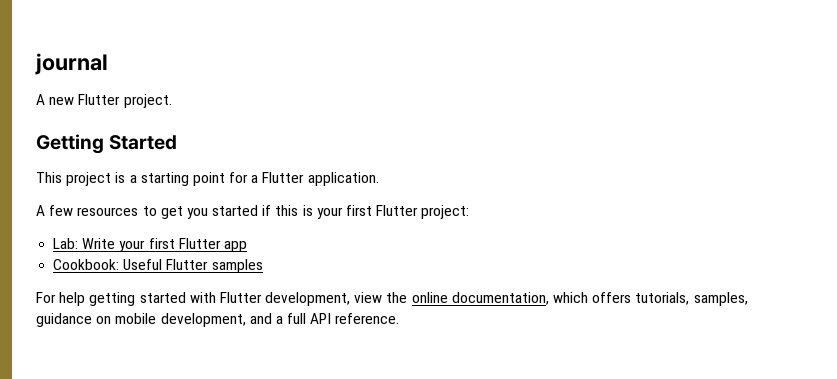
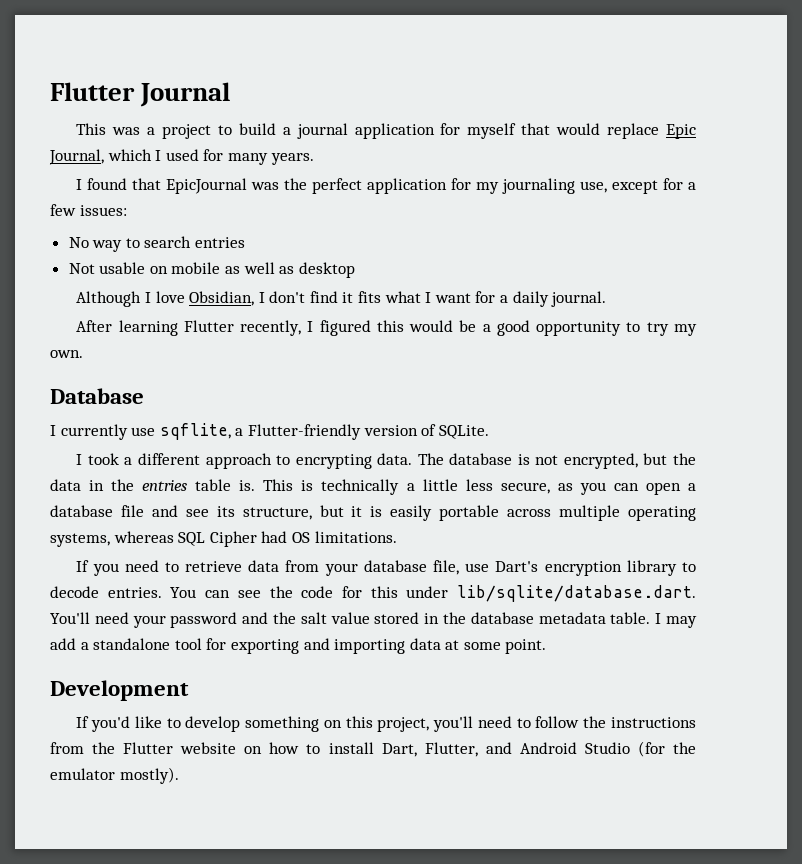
- journal
- A new Flutter project.
- Getting Started
- This project is a starting point for a Flutter application.
- A few resources to get you started if this is your first Flutter project:
- Lab: Write your first Flutter app
- Cookbook: Useful Flutter samples
- For help getting started with Flutter development, view the online documentation, which offers tutorials, samples, guidance on mobile development, and a full API reference.
+ Flutter Journal
+ This was a project to build a journal application for myself that would replace Epic Journal, which I used for many years.
+ I found that EpicJournal was the perfect application for my journaling use, except for a few issues:
+ No way to search entries
+ Not usable on mobile as well as desktop
+ Although I love Obsidian, I don't find it fits what I want for a daily journal.
+ After learning Flutter recently, I figured this would be a good opportunity to try my own.
+ Database
+ I currently use sqflite, a Flutter-friendly version of SQLite.
+ I took a different approach to encrypting data. The database is not encrypted, but the data in the entries table is. This is technically a little less secure, as you can open a database file and see its structure, but it is easily portable across multiple operating systems, whereas SQL Cipher had OS limitations.
+ If you need to retrieve data from your database file, use Dart's encryption library to decode entries. You can see the code for this under lib/sqlite/database.dart. You'll need your password and the salt value stored in the database metadata table. I may add a standalone tool for exporting and importing data at some point.
+ Development
+ If you'd like to develop something on this project, you'll need to follow the instructions from the Flutter website on how to install Dart, Flutter, and Android Studio (for the emulator mostly).

